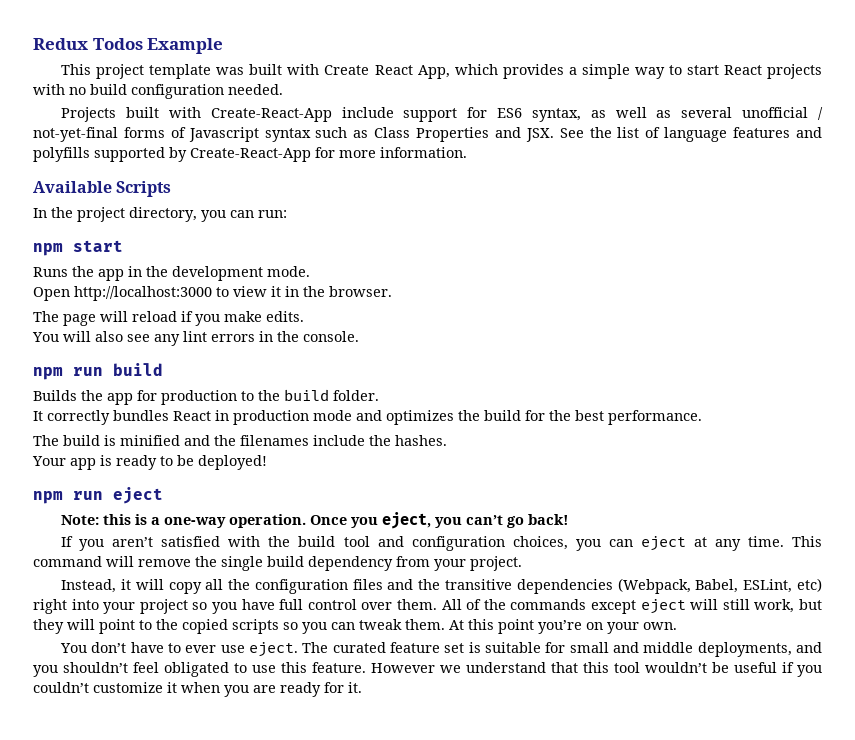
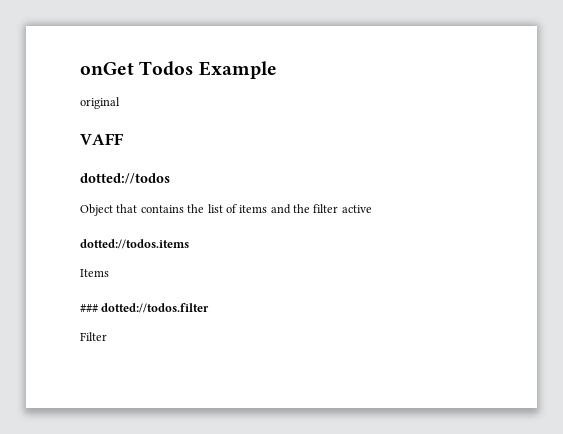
- Redux Todos Example
+ onGet Todos Example
- This project template was built with Create React App, which provides a simple way to start React projects with no build configuration needed.
- Projects built with Create-React-App include support for ES6 syntax, as well as several unofficial / not-yet-final forms of Javascript syntax such as Class Properties and JSX. See the list of language features and polyfills supported by Create-React-App for more information.
- Available Scripts
- In the project directory, you can run:
- npm start
- Runs the app in the development mode.
- Open http://localhost:3000 to view it in the browser.
- The page will reload if you make edits.
- You will also see any lint errors in the console.
- npm run build
- Builds the app for production to the build folder.
- It correctly bundles React in production mode and optimizes the build for the best performance.
- The build is minified and the filenames include the hashes.
- Your app is ready to be deployed!
- npm run eject
- Note: this is a one-way operation. Once you eject, you can’t go back!
- If you aren’t satisfied with the build tool and configuration choices, you can eject at any time. This command will remove the single build dependency from your project.
- Instead, it will copy all the configuration files and the transitive dependencies (Webpack, Babel, ESLint, etc) right into your project so you have full control over them. All of the commands except eject will still work, but they will point to the copied scripts so you can tweak them. At this point you’re on your own.
- You don’t have to ever use eject. The curated feature set is suitable for small and middle deployments, and you shouldn’t feel obligated to use this feature. However we understand that this tool wouldn’t be useful if you couldn’t customize it when you are ready for it.
+ original
+ VAFF
+ dotted://todos
+ Object that contains the list of items and the filter active
+ dotted://todos.items
+ Items
+ ### dotted://todos.filter
+ Filter

